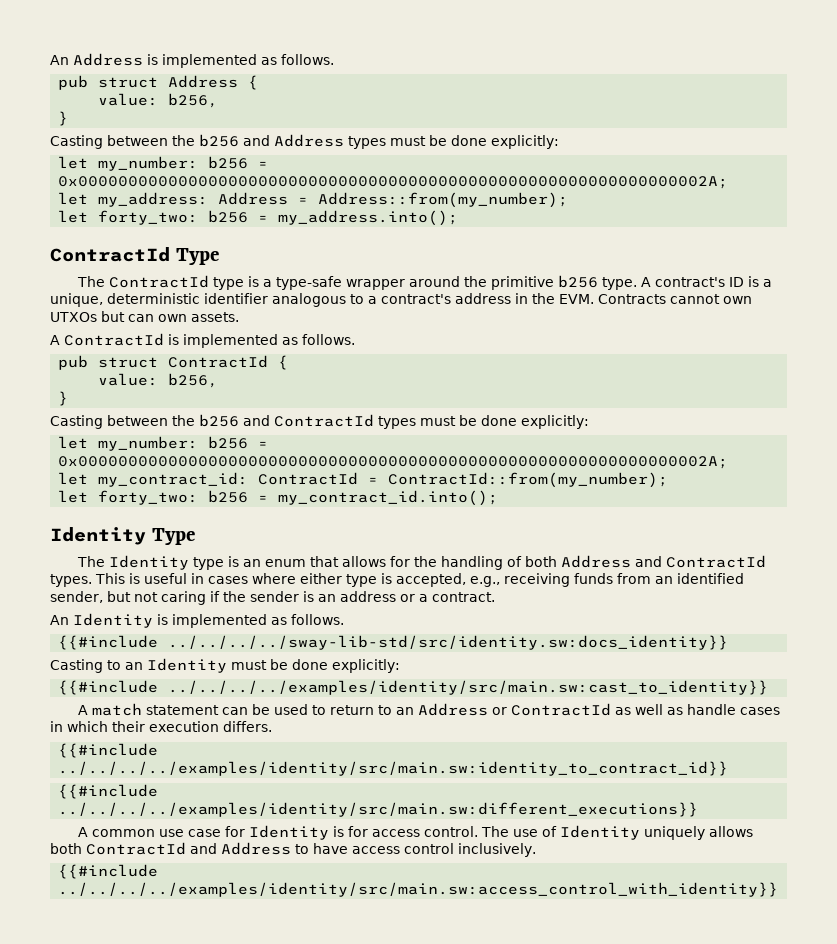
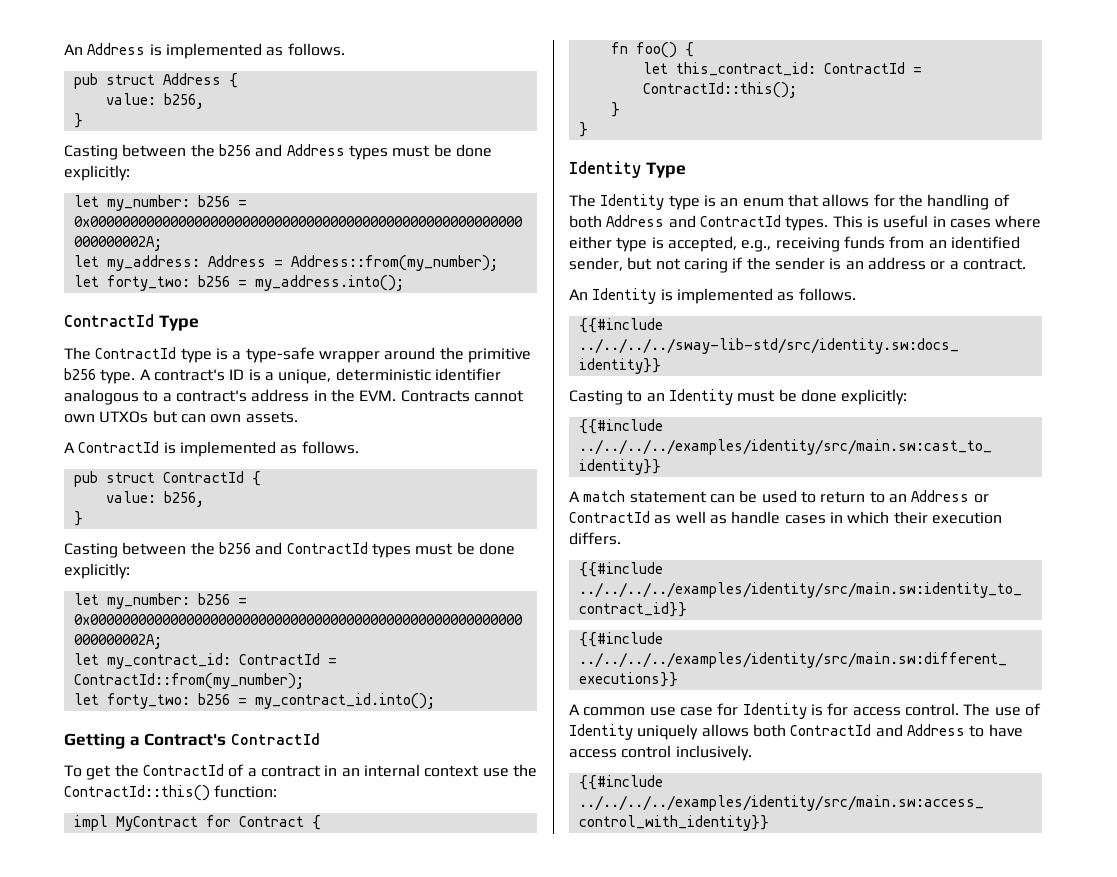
+ Getting a Contract's ContractId
+ To get the ContractId of a contract in an internal context use the ContractId::this() function:
+ impl MyContract for Contract {
+ fn foo() {
+ let this_contract_id: ContractId = ContractId::this();
+ }
+ }

